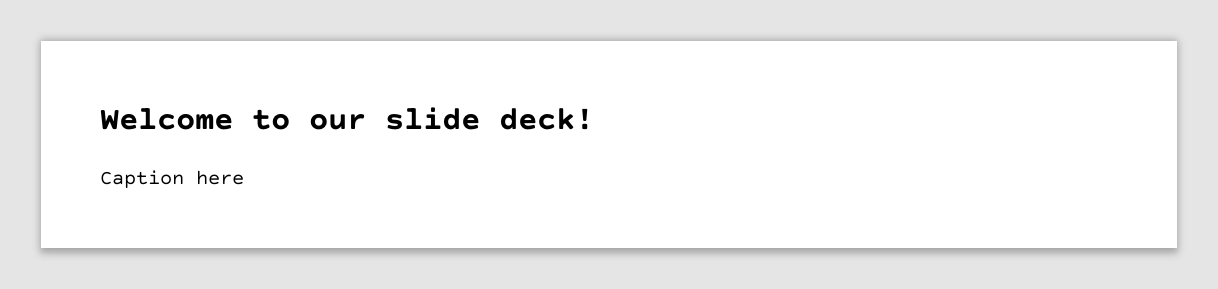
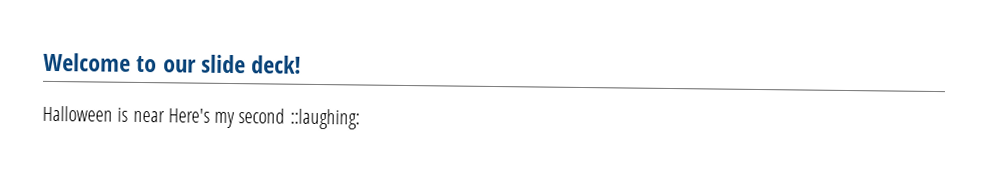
- Caption here
+ Halloween is near Here's my second ::laughing:

